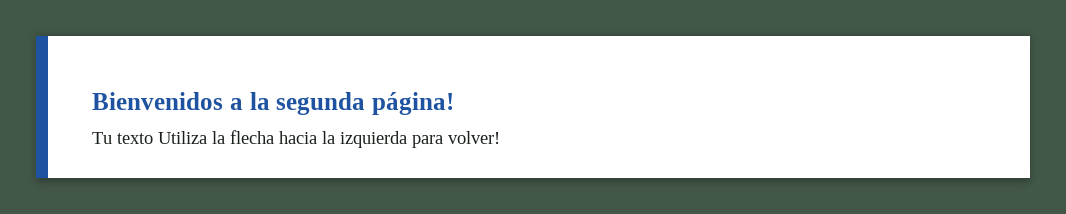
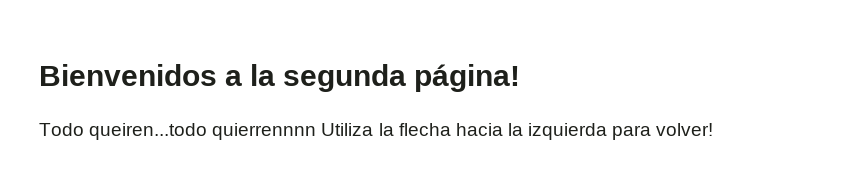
- Tu texto Utiliza la flecha hacia la izquierda para volver!
+ Todo queiren...todo quierrennnn Utiliza la flecha hacia la izquierda para volver!

